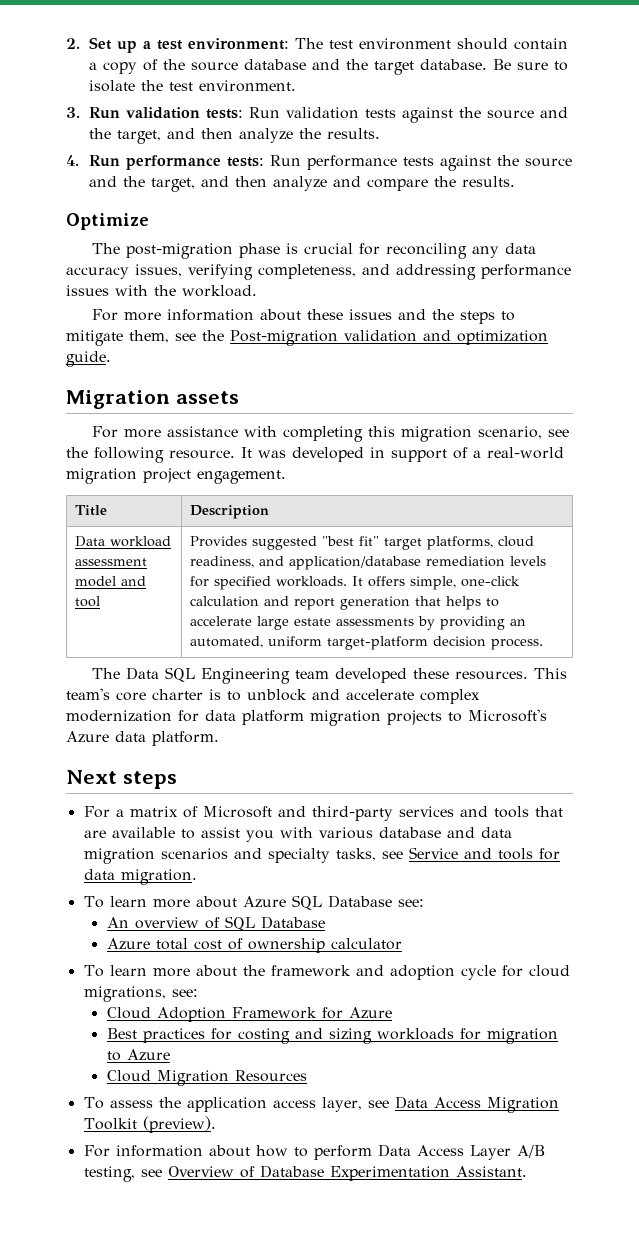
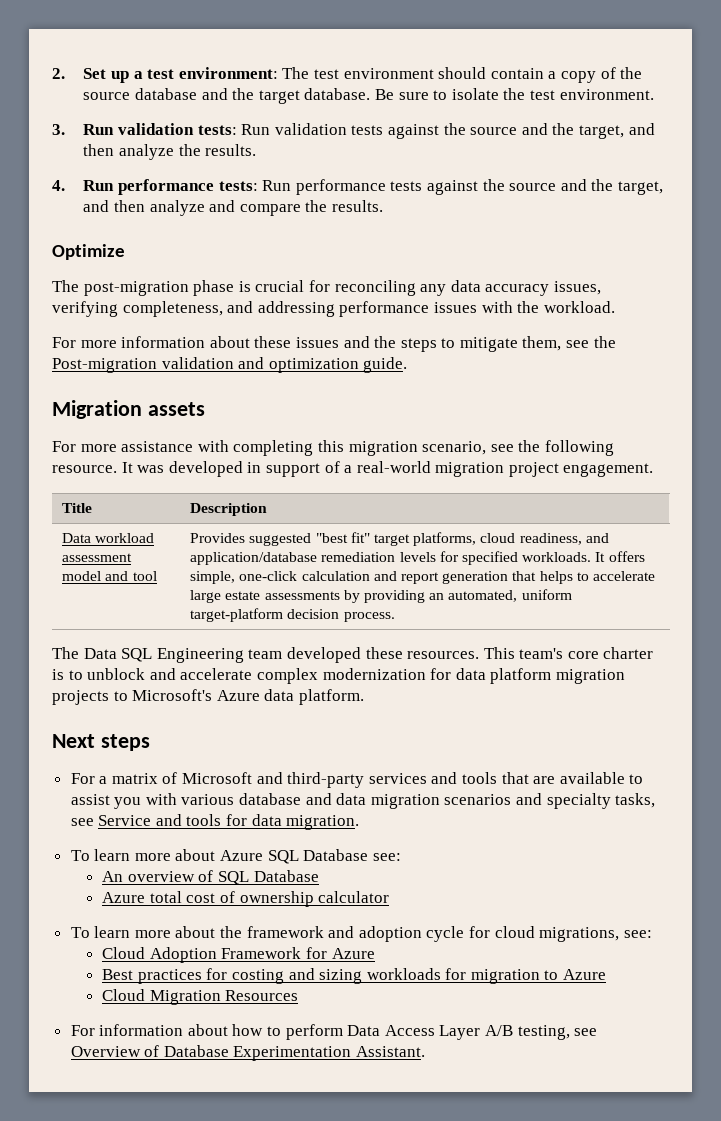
- To assess the application access layer, see Data Access Migration Toolkit (preview).

